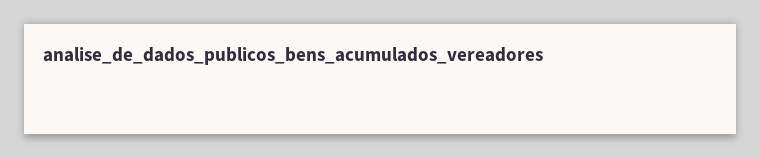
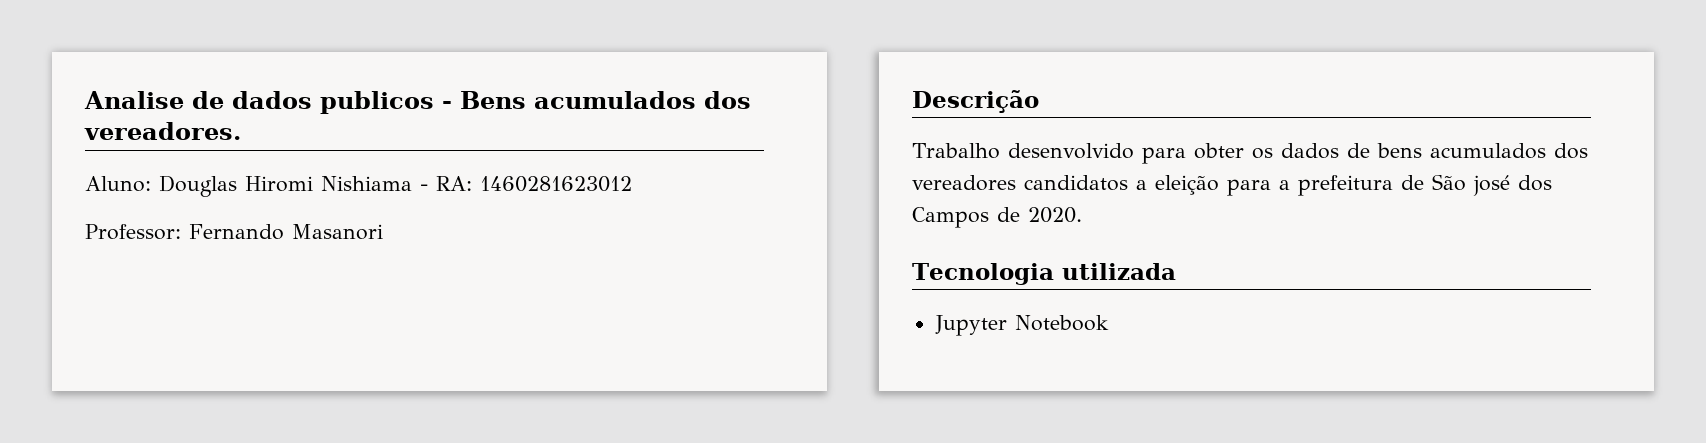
- analise_de_dados_publicos_bens_acumulados_vereadores
+ Analise de dados publicos - Bens acumulados dos vereadores.
+ Aluno: Douglas Hiromi Nishiama - RA: 1460281623012
+ Professor: Fernando Masanori
+ Descrição
+ Trabalho desenvolvido para obter os dados de bens acumulados dos vereadores candidatos a eleição para a prefeitura de São josé dos Campos de 2020.
+ Tecnologia utilizada
+ Jupyter Notebook

